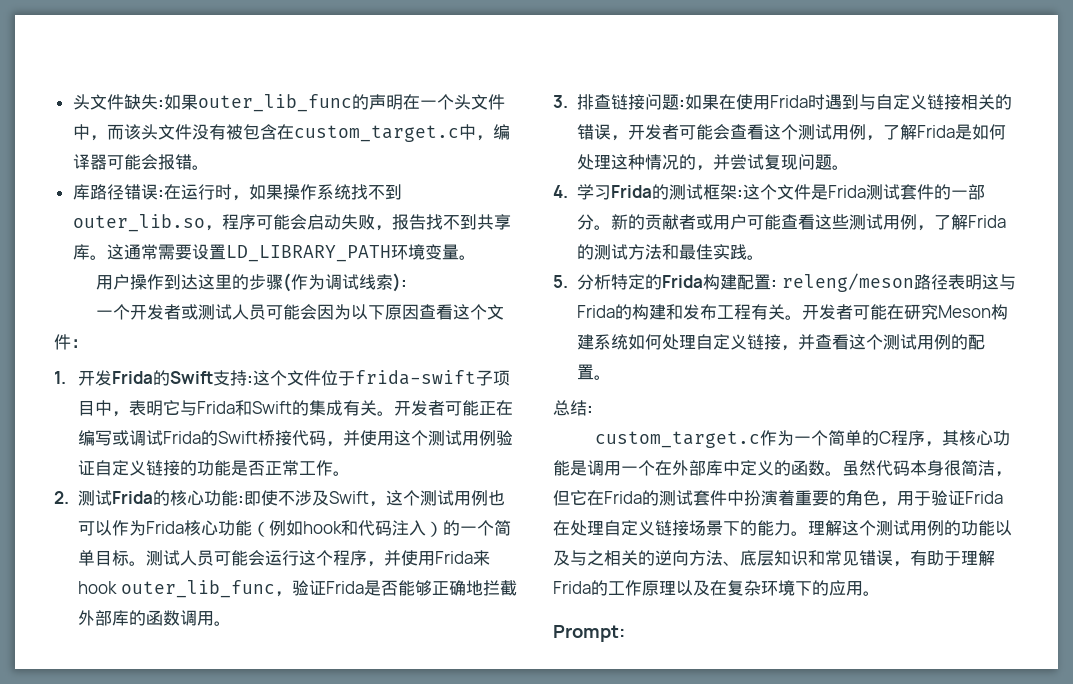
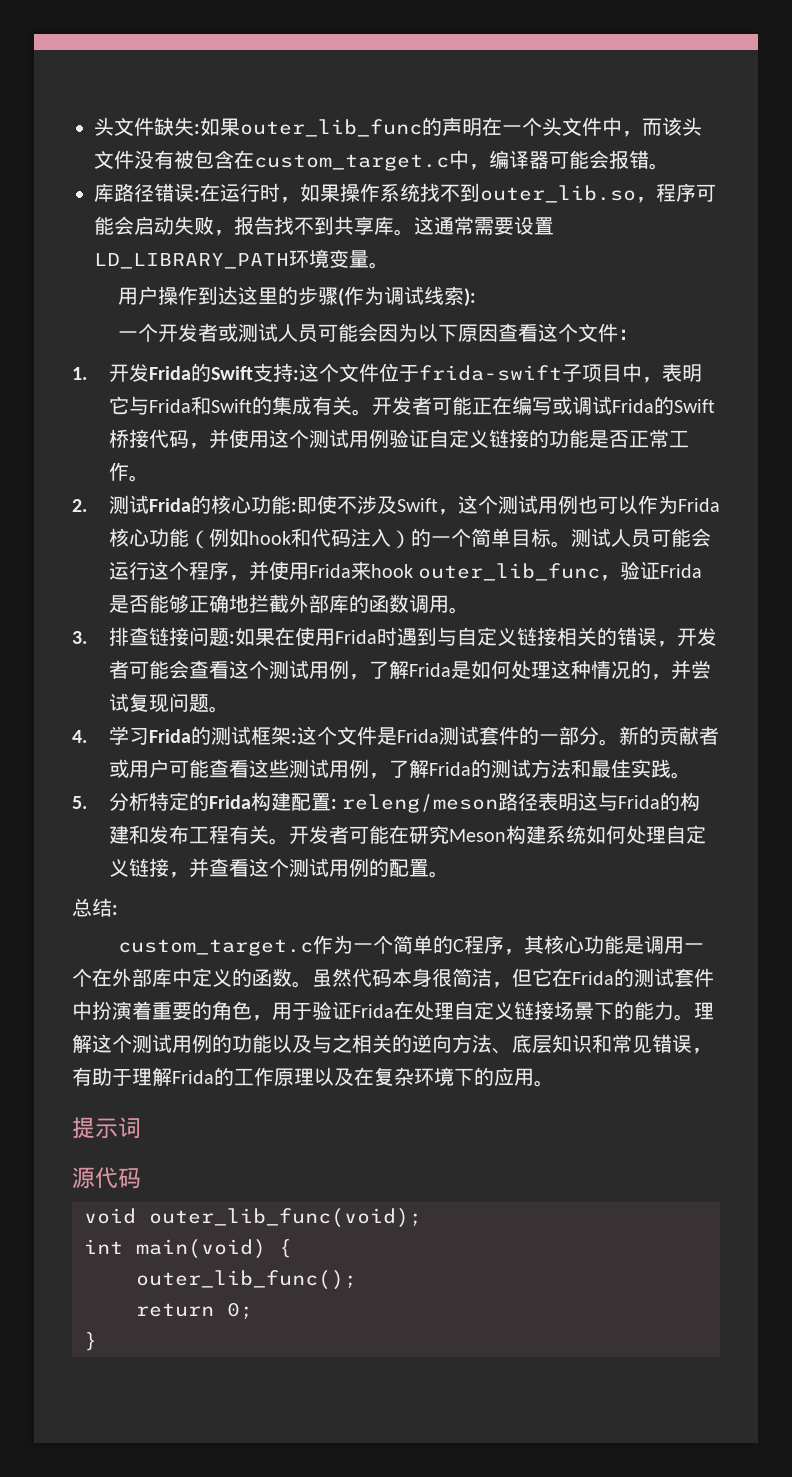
- Prompt:
+ 提示词
+ 源代码
+ void outer_lib_func(void);
+ int main(void) {
+ outer_lib_func();
+ return 0;
+ }

